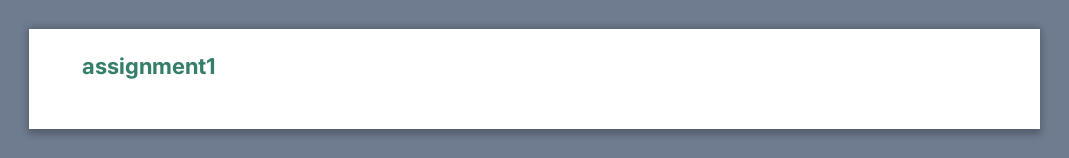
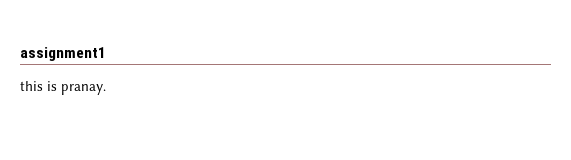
+ this is pranay.

